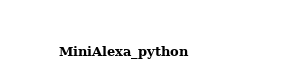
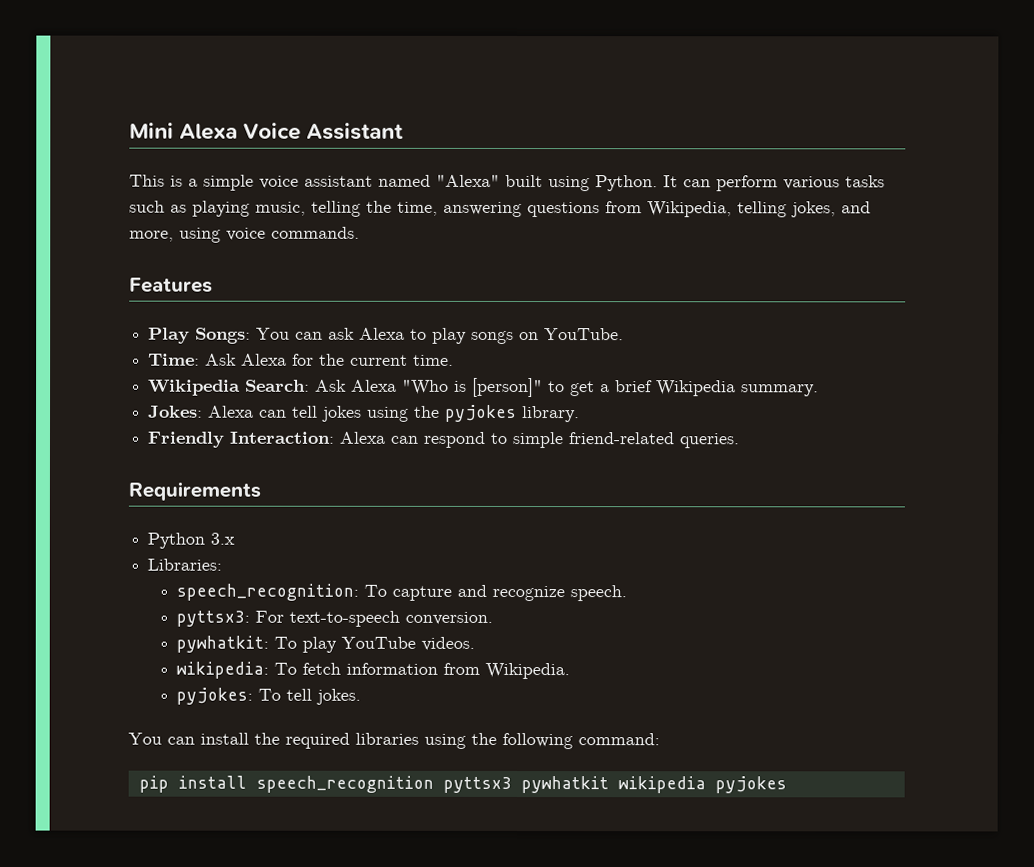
- MiniAlexa_python
+ Mini Alexa Voice Assistant
+ This is a simple voice assistant named "Alexa" built using Python. It can perform various tasks such as playing music, telling the time, answering questions from Wikipedia, telling jokes, and more, using voice commands.
+ Features
+ Play Songs: You can ask Alexa to play songs on YouTube.
+ Time: Ask Alexa for the current time.
+ Wikipedia Search: Ask Alexa "Who is [person]" to get a brief Wikipedia summary.
+ Jokes: Alexa can tell jokes using the pyjokes library.
+ Friendly Interaction: Alexa can respond to simple friend-related queries.
+ Requirements
+ Python 3.x
+ Libraries:
+ speech_recognition: To capture and recognize speech.
+ pyttsx3: For text-to-speech conversion.
+ pywhatkit: To play YouTube videos.
+ wikipedia: To fetch information from Wikipedia.
+ pyjokes: To tell jokes.
+ You can install the required libraries using the following command:
+ pip install speech_recognition pyttsx3 pywhatkit wikipedia pyjokes

